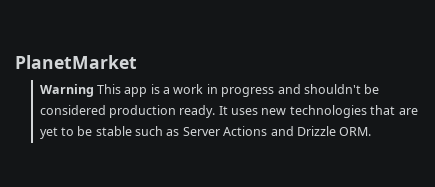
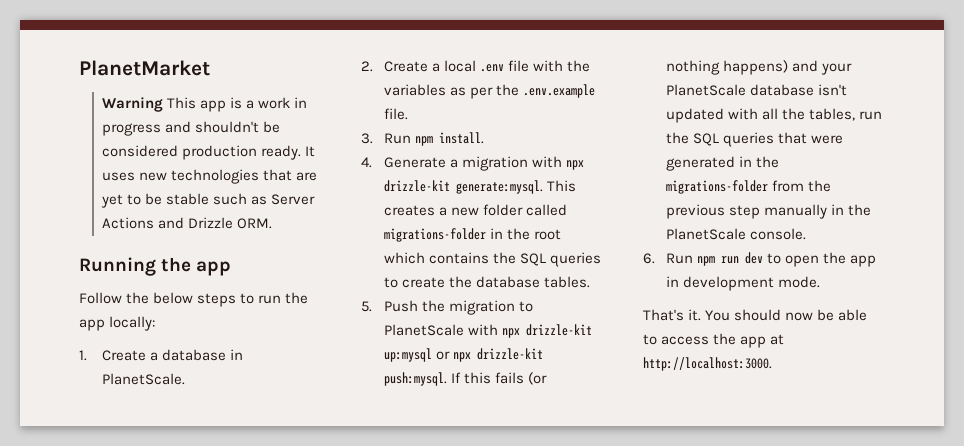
+ Running the app
+ Follow the below steps to run the app locally:
+ 1. Create a database in PlanetScale.
+ 2. Create a local .env file with the variables as per the .env.example file.
+ 3. Run npm install.
+ 4. Generate a migration with npx drizzle-kit generate:mysql. This creates a new folder called migrations-folder in the root which contains the SQL queries to create the database tables.
+ 5. Push the migration to PlanetScale with npx drizzle-kit up:mysql or npx drizzle-kit push:mysql. If this fails (or nothing happens) and your PlanetScale database isn't updated with all the tables, run the SQL queries that were generated in the migrations-folder from the previous step manually in the PlanetScale console.
+ 6. Run npm run dev to open the app in development mode.
+ That's it. You should now be able to access the app at http://localhost:3000.

